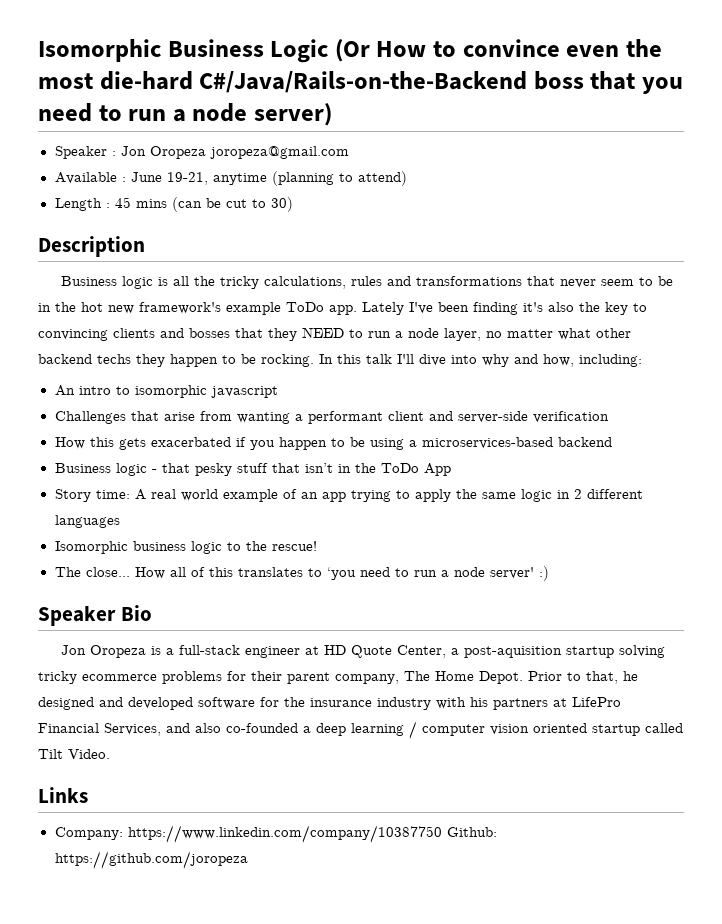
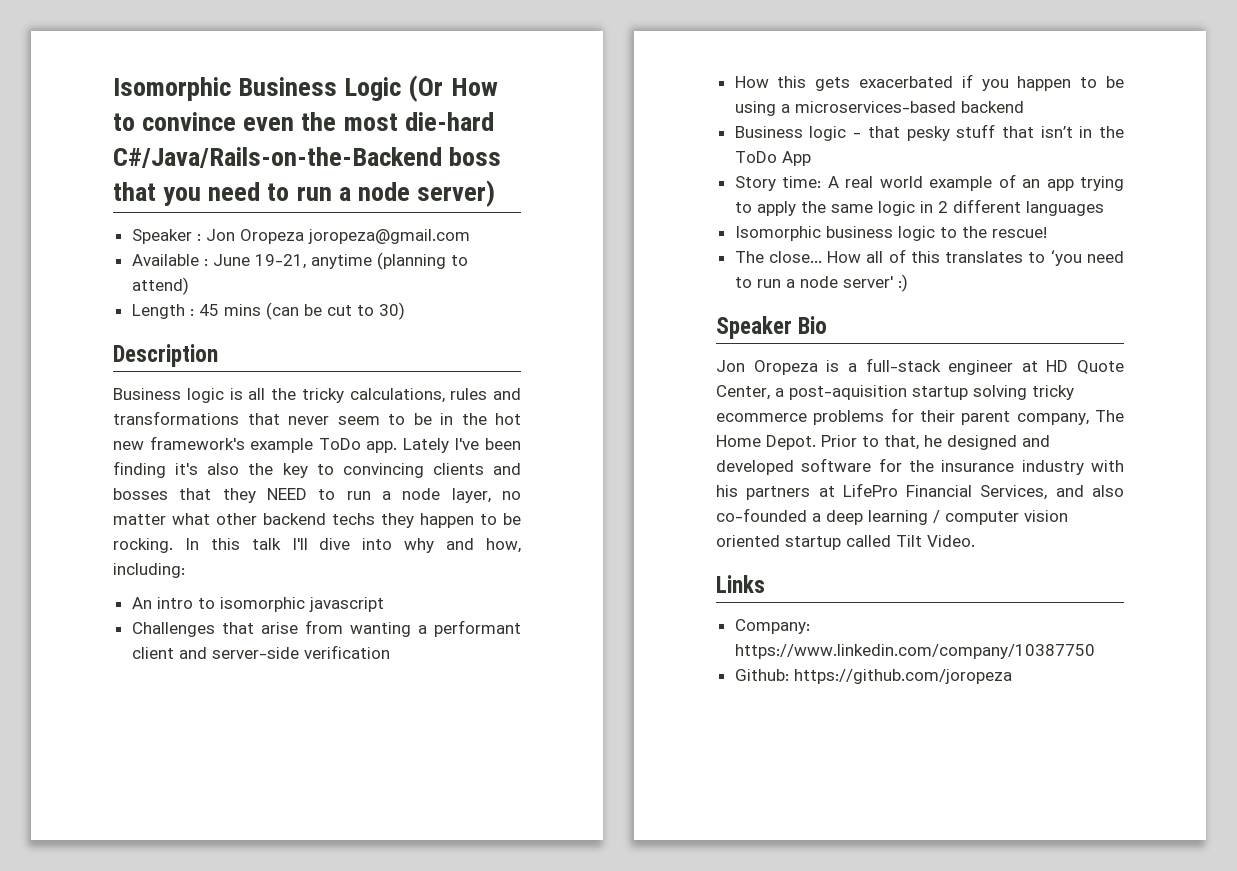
- Company: https://www.linkedin.com/company/10387750 Github: https://github.com/joropeza
+ Company: https://www.linkedin.com/company/10387750
+ Github: https://github.com/joropeza

